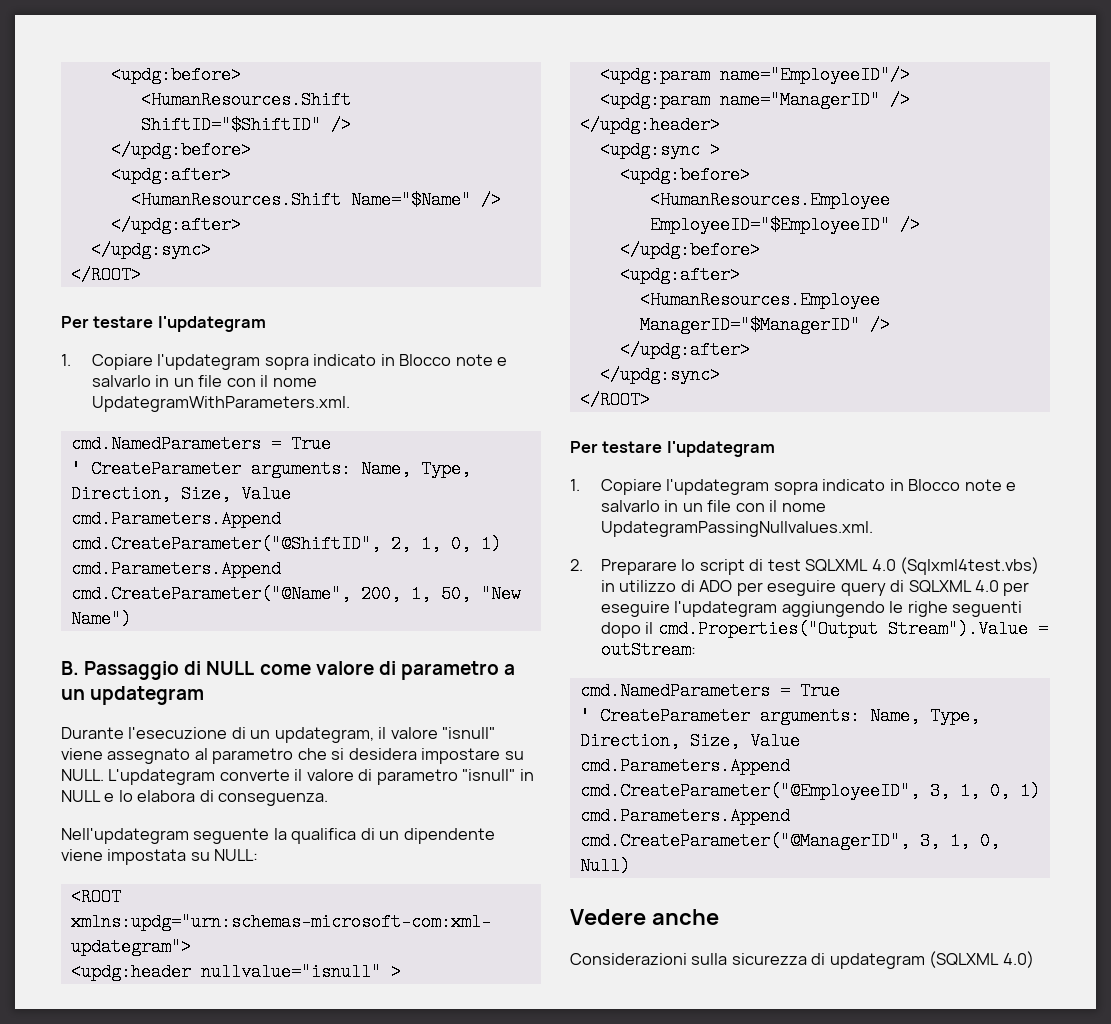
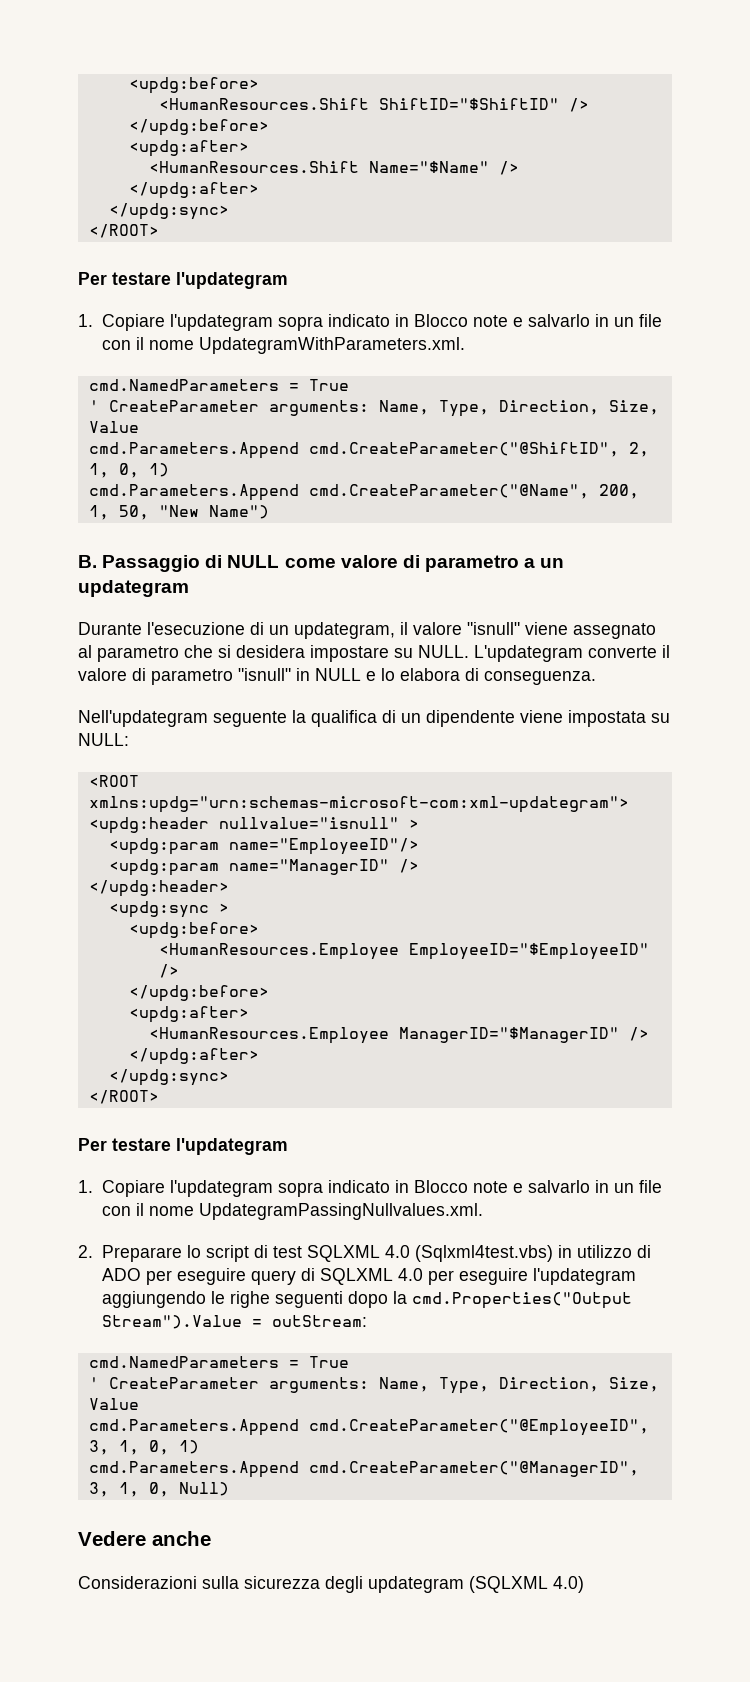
- 2. Preparare lo script di test SQLXML 4.0 (Sqlxml4test.vbs) in utilizzo di ADO per eseguire query di SQLXML 4.0 per eseguire l'updategram aggiungendo le righe seguenti dopo il cmd.Properties("Output Stream").Value = outStream:
+ 2. Preparare lo script di test SQLXML 4.0 (Sqlxml4test.vbs) in utilizzo di ADO per eseguire query di SQLXML 4.0 per eseguire l'updategram aggiungendo le righe seguenti dopo la cmd.Properties("Output Stream").Value = outStream:
- Considerazioni sulla sicurezza di updategram (SQLXML 4.0)
+ Considerazioni sulla sicurezza degli updategram (SQLXML 4.0)

